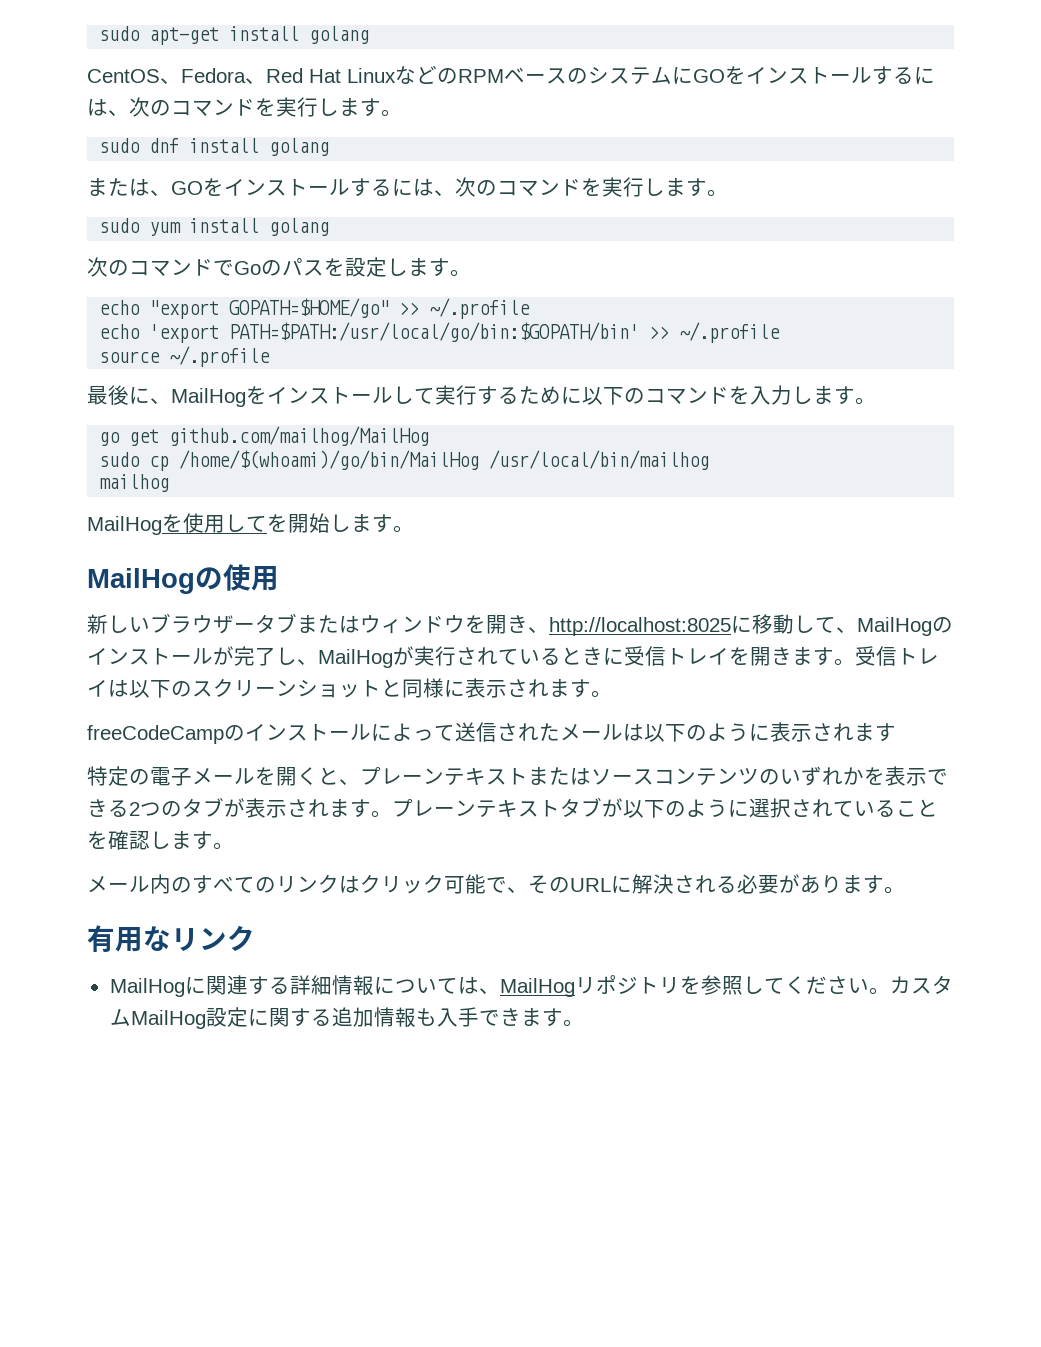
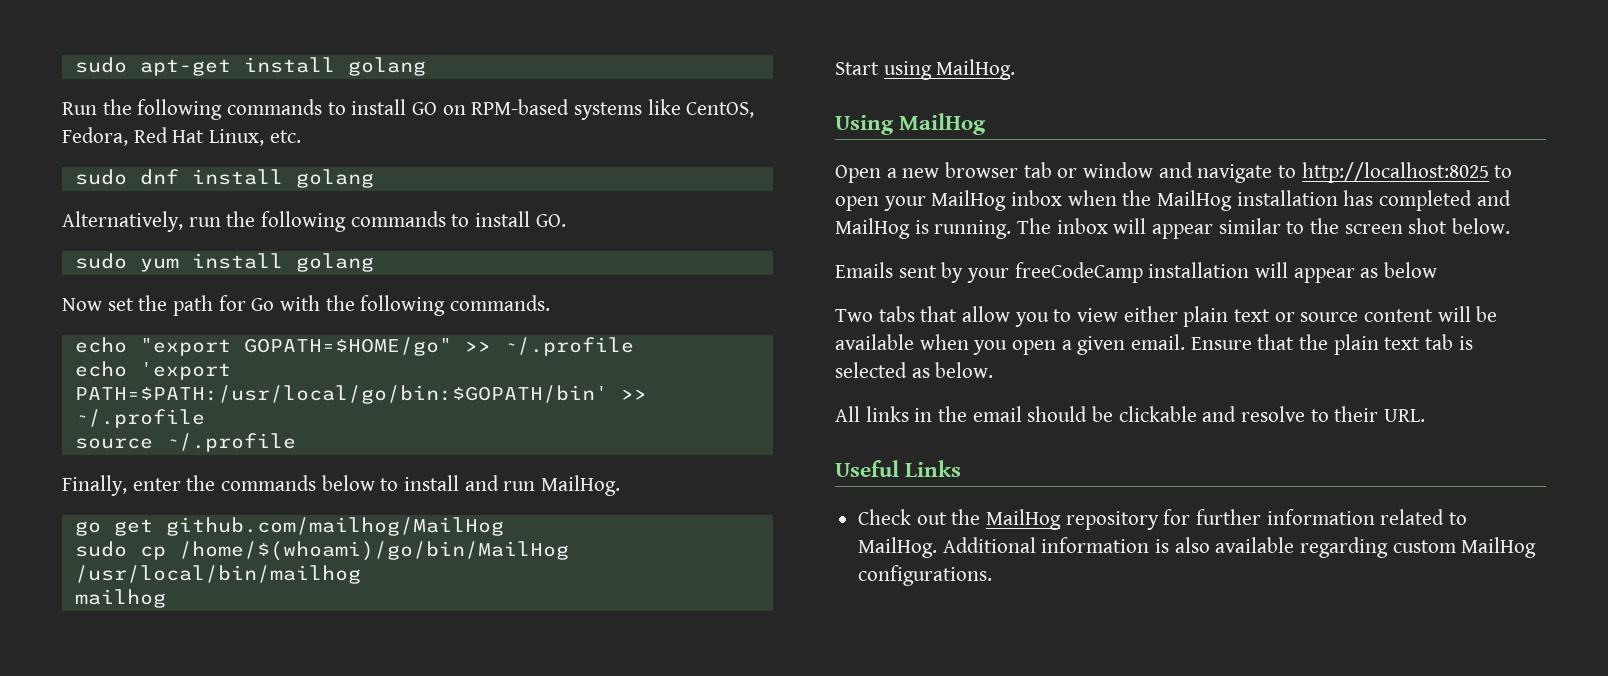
- CentOS、Fedora、Red Hat LinuxなどのRPMベースのシステムにGOをインストールするには、次のコマンドを実行します。
+ Run the following commands to install GO on RPM-based systems like CentOS, Fedora, Red Hat Linux, etc.
  sudo dnf install golang
- または、GOをインストールするには、次のコマンドを実行します。
+ Alternatively, run the following commands to install GO.
  sudo yum install golang
- 次のコマンドでGoのパスを設定します。
+ Now set the path for Go with the following commands.
- 最後に、MailHogをインストールして実行するために以下のコマンドを入力します。
+ Finally, enter the commands below to install and run MailHog.
- MailHogを使用してを開始します。
- MailHogの使用
- 新しいブラウザータブまたはウィンドウを開き、http://localhost:8025に移動して、MailHogのインストールが完了し、MailHogが実行されているときに受信トレイを開きます。受信トレイは以下のスクリーンショットと同様に表示されます。
- freeCodeCampのインストールによって送信されたメールは以下のように表示されます
- 特定の電子メールを開くと、プレーンテキストまたはソースコンテンツのいずれかを表示できる2つのタブが表示されます。プレーンテキストタブが以下のように選択されていることを確認します。
- メール内のすべてのリンクはクリック可能で、そのURLに解決される必要があります。
- 有用なリンク
- MailHogに関連する詳細情報については、MailHogリポジトリを参照してください。カスタムMailHog設定に関する追加情報も入手できます。
+ Start using MailHog.
+ Using MailHog
+ Open a new browser tab or window and navigate to http://localhost:8025 to open your MailHog inbox when the MailHog installation has completed and MailHog is running. The inbox will appear similar to the screen shot below.
+ Emails sent by your freeCodeCamp installation will appear as below
+ Two tabs that allow you to view either plain text or source content will be available when you open a given email. Ensure that the plain text tab is selected as below.
+ All links in the email should be clickable and resolve to their URL.
+ Useful Links
+ Check out the MailHog repository for further information related to MailHog. Additional information is also available regarding custom MailHog configurations.

